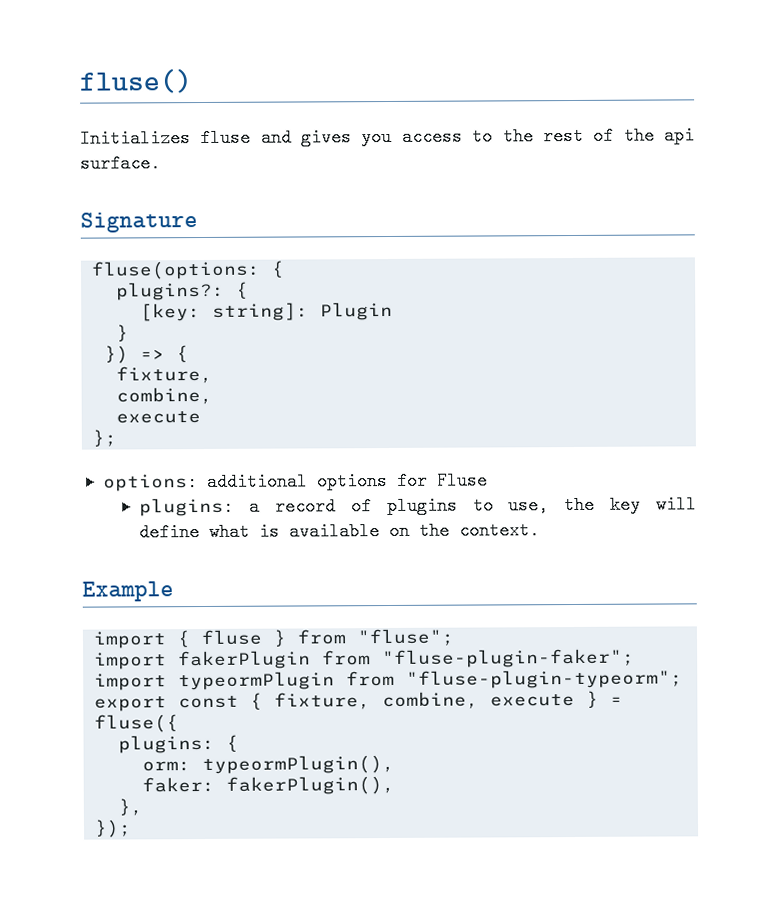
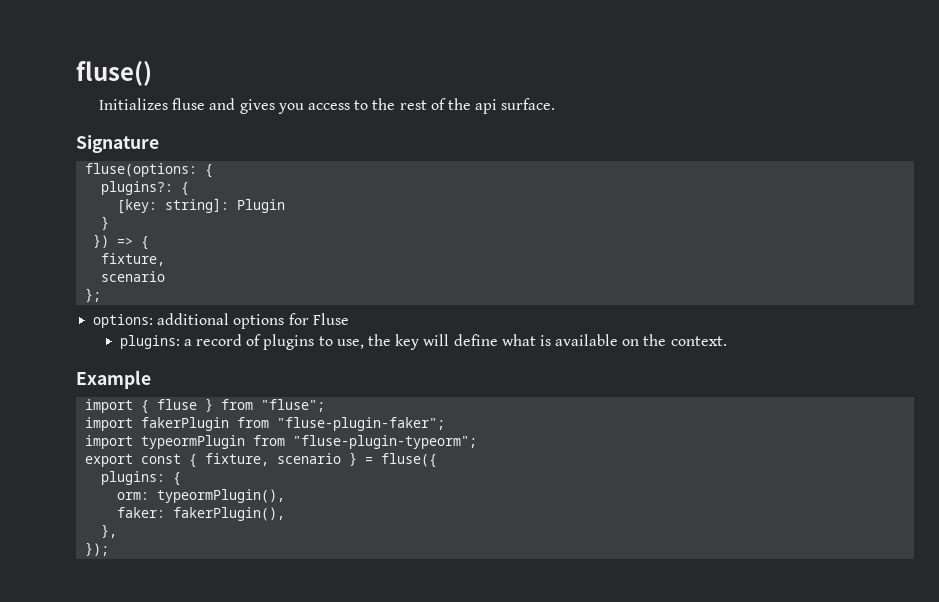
  }) => {
  fixture,
- combine,
- execute
+ scenario
- export const { fixture, combine, execute } = fluse({
+ export const { fixture, scenario } = fluse({

